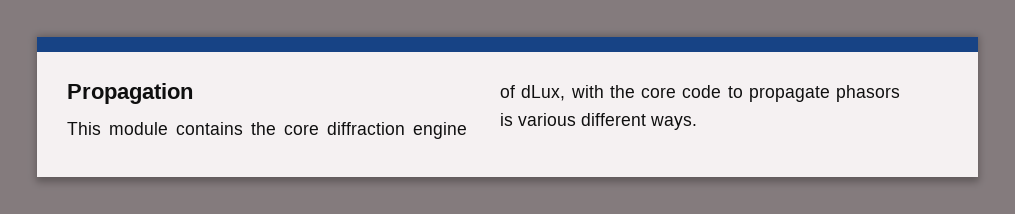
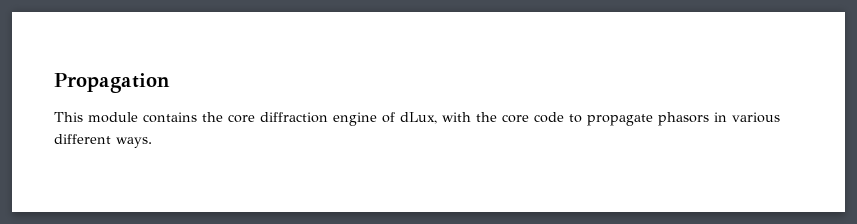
- This module contains the core diffraction engine of dLux, with the core code to propagate phasors is various different ways.
+ This module contains the core diffraction engine of dLux, with the core code to propagate phasors in various different ways.

